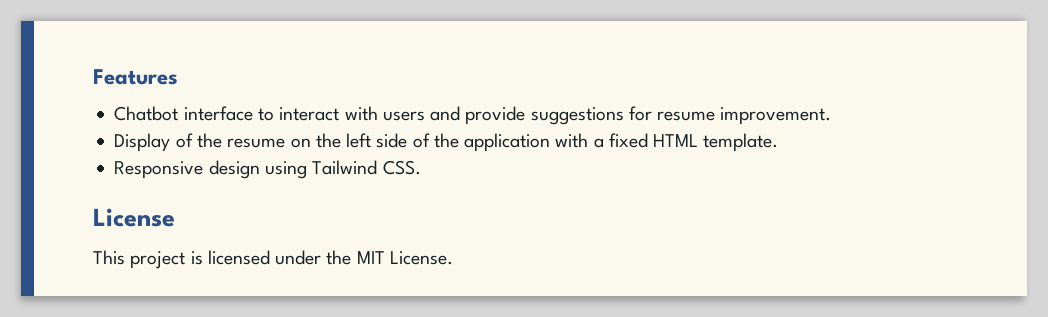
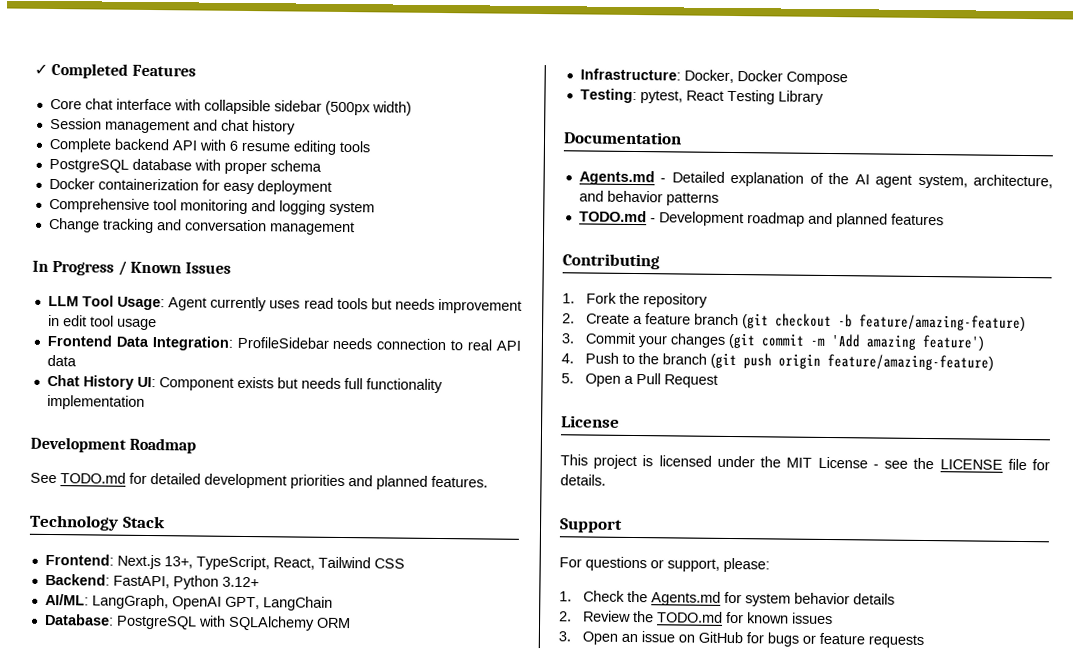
- Features
+ ✓ Completed Features
- Chatbot interface to interact with users and provide suggestions for resume improvement.
- Display of the resume on the left side of the application with a fixed HTML template.
- Responsive design using Tailwind CSS.
+ Core chat interface with collapsible sidebar (500px width)
+ Session management and chat history
+ Complete backend API with 6 resume editing tools
+ PostgreSQL database with proper schema
+ Docker containerization for easy deployment
+ Comprehensive tool monitoring and logging system
+ Change tracking and conversation management
+ In Progress / Known Issues
+ LLM Tool Usage: Agent currently uses read tools but needs improvement in edit tool usage
+ Frontend Data Integration: ProfileSidebar needs connection to real API data
+ Chat History UI: Component exists but needs full functionality implementation
+ Development Roadmap
+ See TODO.md for detailed development priorities and planned features.
+ Technology Stack
+ Frontend: Next.js 13+, TypeScript, React, Tailwind CSS
+ Backend: FastAPI, Python 3.12+
+ AI/ML: LangGraph, OpenAI GPT, LangChain
+ Database: PostgreSQL with SQLAlchemy ORM
+ Infrastructure: Docker, Docker Compose
+ Testing: pytest, React Testing Library
+ Documentation
+ Agents.md - Detailed explanation of the AI agent system, architecture, and behavior patterns
+ TODO.md - Development roadmap and planned features
+ Contributing
+ 1. Fork the repository
+ 2. Create a feature branch (git checkout -b feature/amazing-feature)
+ 3. Commit your changes (git commit -m 'Add amazing feature')
+ 4. Push to the branch (git push origin feature/amazing-feature)
+ 5. Open a Pull Request
- This project is licensed under the MIT License.
+ This project is licensed under the MIT License - see the LICENSE file for details.
+ Support
+ For questions or support, please:
+ 1. Check the Agents.md for system behavior details
+ 2. Review the TODO.md for known issues
+ 3. Open an issue on GitHub for bugs or feature requests

